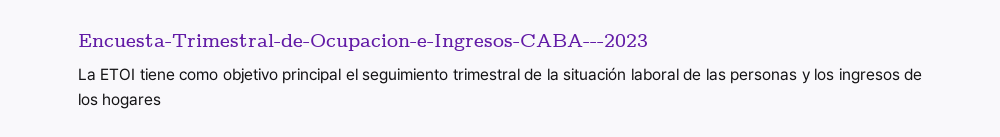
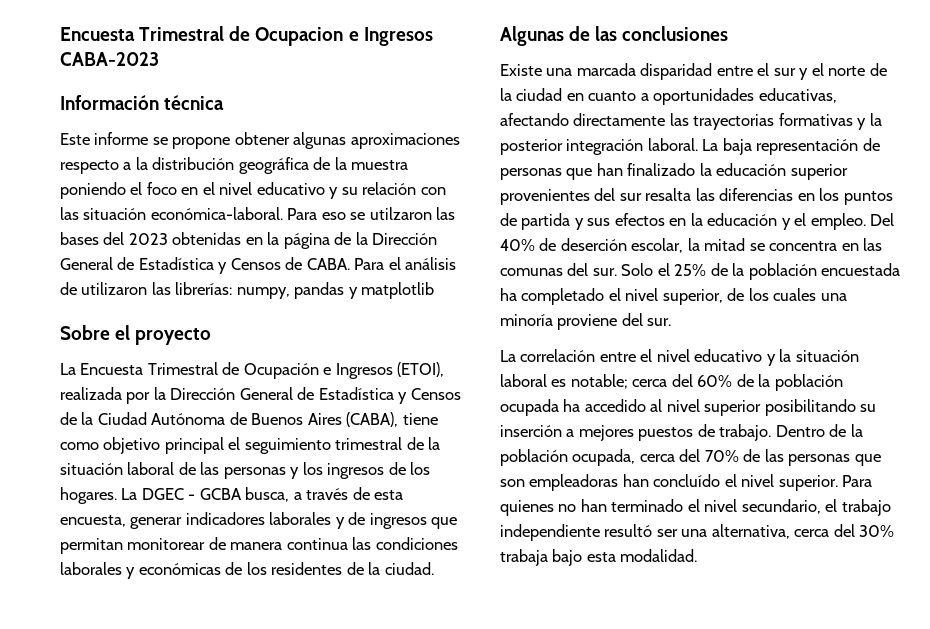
- Encuesta-Trimestral-de-Ocupacion-e-Ingresos-CABA---2023
- La ETOI tiene como objetivo principal el seguimiento trimestral de la situación laboral de las personas y los ingresos de los hogares
+ Encuesta Trimestral de Ocupacion e Ingresos CABA-2023
+ Información técnica
+ Este informe se propone obtener algunas aproximaciones respecto a la distribución geográfica de la muestra poniendo el foco en el nivel educativo y su relación con las situación económica-laboral. Para eso se utilzaron las bases del 2023 obtenidas en la página de la Dirección General de Estadística y Censos de CABA. Para el análisis de utilizaron las librerías: numpy, pandas y matplotlib
+ Sobre el proyecto
+ La Encuesta Trimestral de Ocupación e Ingresos (ETOI), realizada por la Dirección General de Estadística y Censos de la Ciudad Autónoma de Buenos Aires (CABA), tiene como objetivo principal el seguimiento trimestral de la situación laboral de las personas y los ingresos de los hogares. La DGEC - GCBA busca, a través de esta encuesta, generar indicadores laborales y de ingresos que permitan monitorear de manera continua las condiciones laborales y económicas de los residentes de la ciudad.
+ Algunas de las conclusiones
+ Existe una marcada disparidad entre el sur y el norte de la ciudad en cuanto a oportunidades educativas, afectando directamente las trayectorias formativas y la posterior integración laboral. La baja representación de personas que han finalizado la educación superior provenientes del sur resalta las diferencias en los puntos de partida y sus efectos en la educación y el empleo. Del 40% de deserción escolar, la mitad se concentra en las comunas del sur. Solo el 25% de la población encuestada ha completado el nivel superior, de los cuales una minoría proviene del sur.
+ La correlación entre el nivel educativo y la situación laboral es notable; cerca del 60% de la población ocupada ha accedido al nivel superior posibilitando su inserción a mejores puestos de trabajo. Dentro de la población ocupada, cerca del 70% de las personas que son empleadoras han concluído el nivel superior. Para quienes no han terminado el nivel secundario, el trabajo independiente resultó ser una alternativa, cerca del 30% trabaja bajo esta modalidad.

